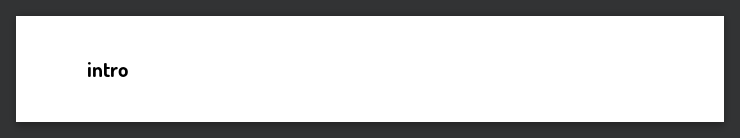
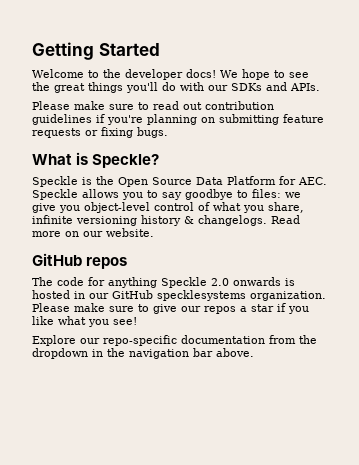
- intro
+ Getting Started
+ Welcome to the developer docs! We hope to see the great things you'll do with our SDKs and APIs.
+ Please make sure to read out contribution guidelines if you're planning on submitting feature requests or fixing bugs.
+ What is Speckle?
+ Speckle is the Open Source Data Platform for AEC. Speckle allows you to say goodbye to files: we give you object-level control of what you share, infinite versioning history & changelogs. Read more on our website.
+ GitHub repos
+ The code for anything Speckle 2.0 onwards is hosted in our GitHub specklesystems organization. Please make sure to give our repos a star if you like what you see!
+ Explore our repo-specific documentation from the dropdown in the navigation bar above.

